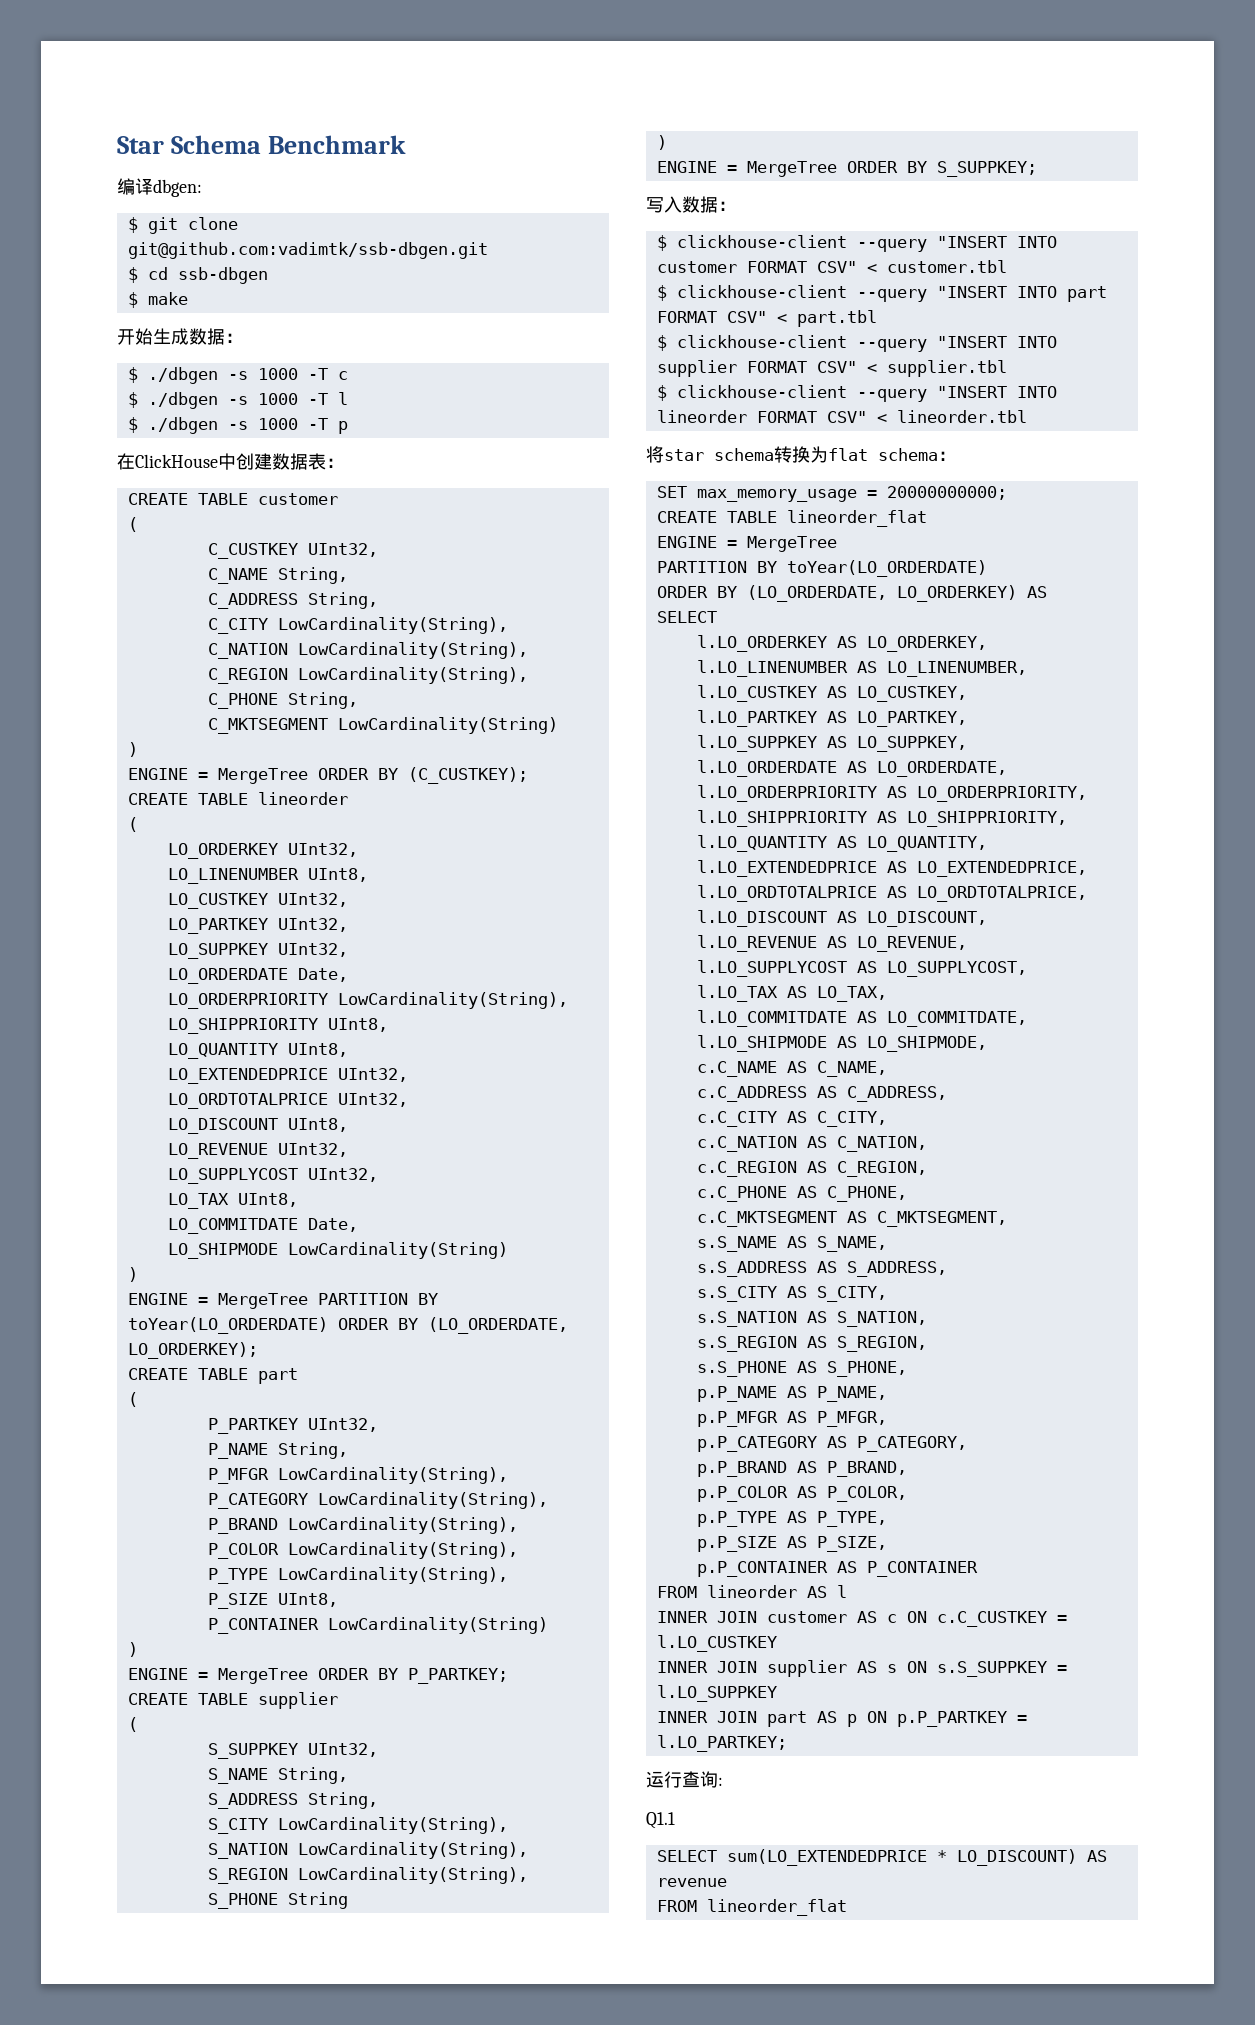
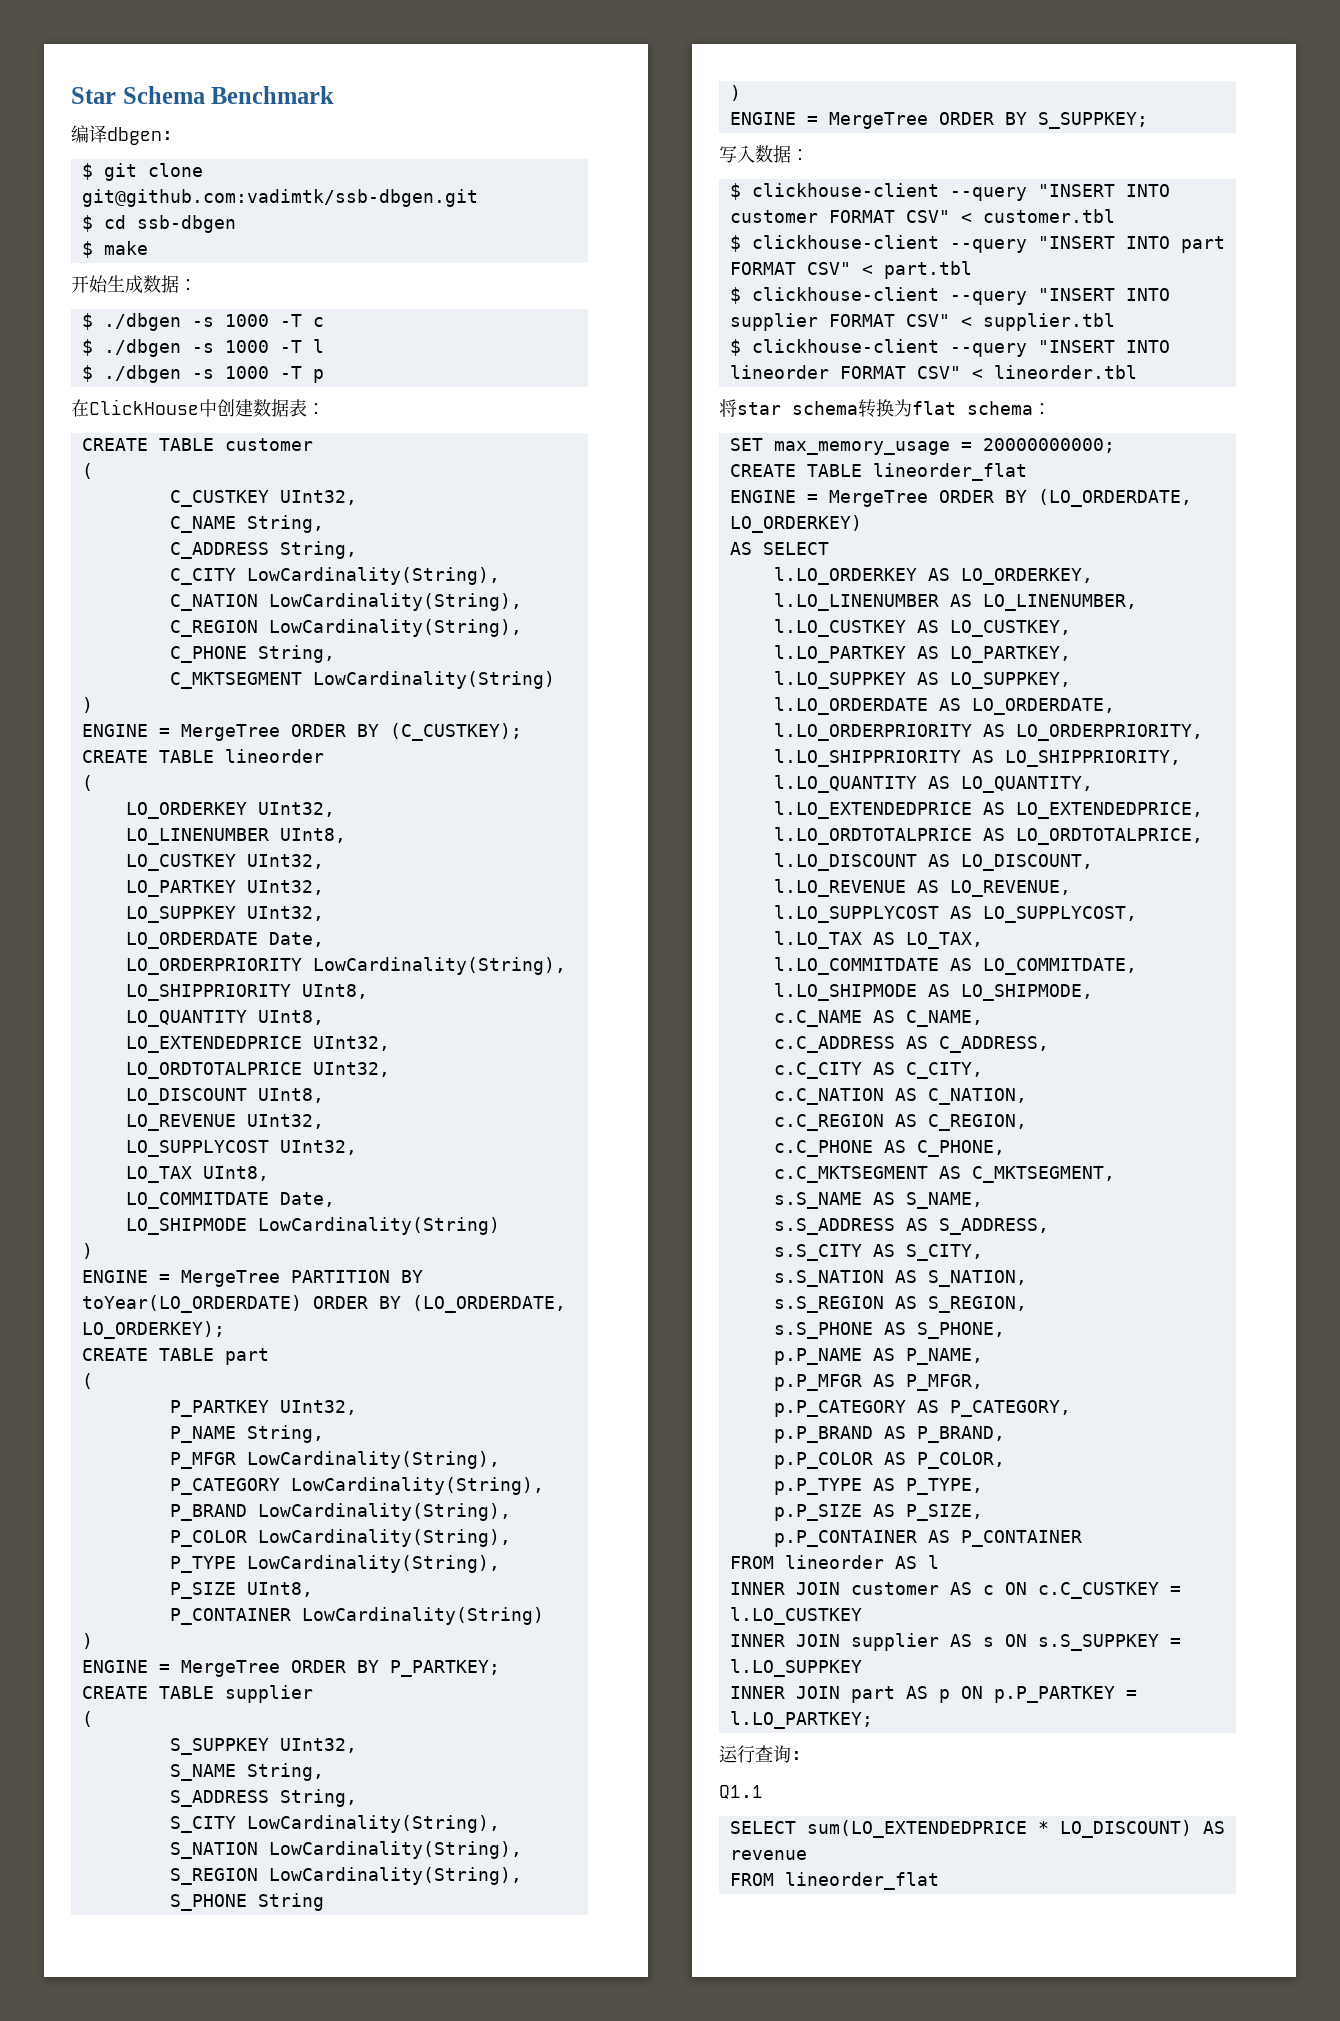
  CREATE TABLE lineorder_flat
- ENGINE = MergeTree
- PARTITION BY toYear(LO_ORDERDATE)
- ORDER BY (LO_ORDERDATE, LO_ORDERKEY) AS
- SELECT
+ ENGINE = MergeTree ORDER BY (LO_ORDERDATE, LO_ORDERKEY)
+ AS SELECT

